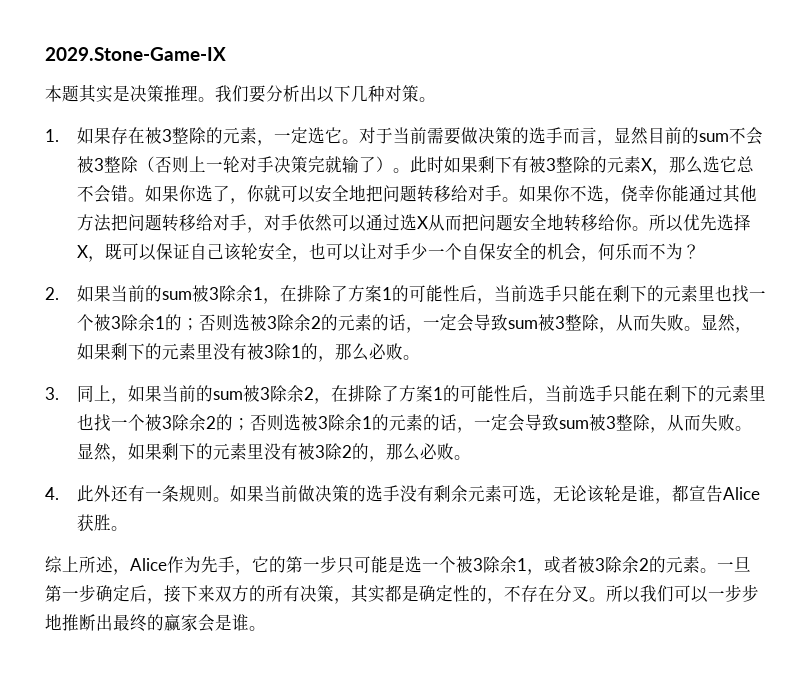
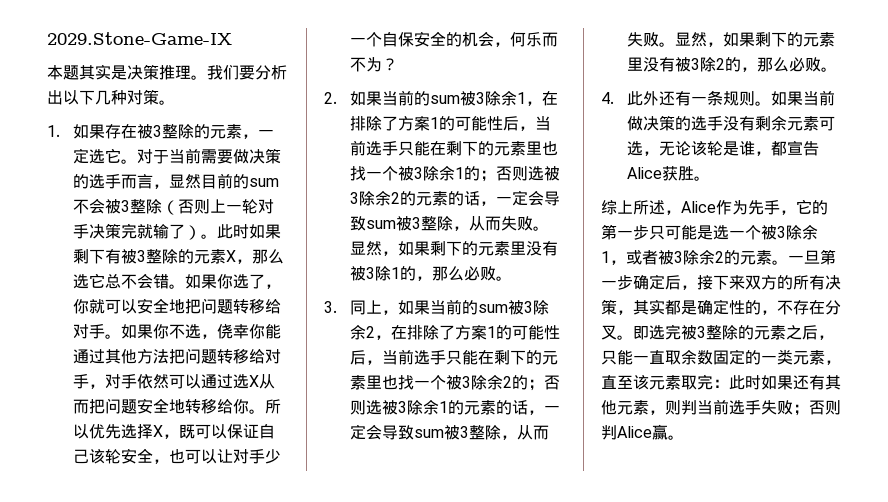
- 所以我们可以一步步地推断出最终的赢家会是谁。
+ 即选完被3整除的元素之后，只能一直取余数固定的一类元素，直至该元素取完：此时如果还有其他元素，则判当前选手失败；否则判Alice赢。

